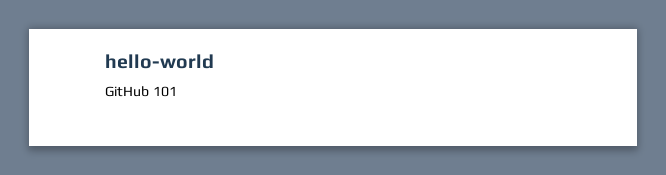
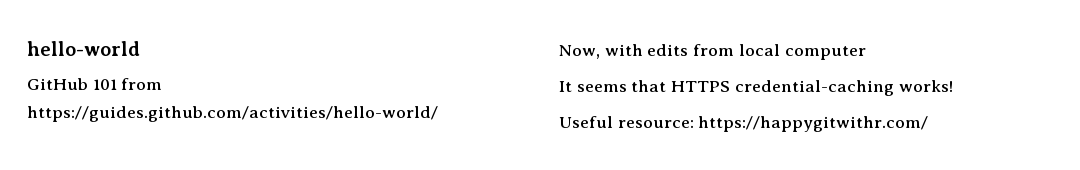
- GitHub 101
+ GitHub 101 from https://guides.github.com/activities/hello-world/
+ Now, with edits from local computer
+ It seems that HTTPS credential-caching works!
+ Useful resource: https://happygitwithr.com/

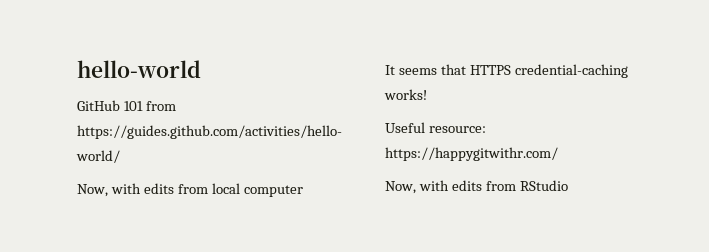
+ Now, with edits from RStudio

